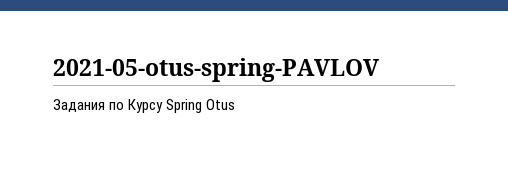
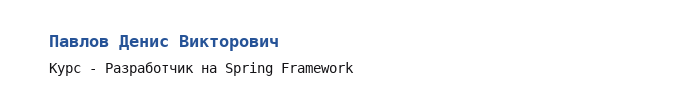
- 2021-05-otus-spring-PAVLOV
- Задания по Курсу Spring Otus
+ Павлов Денис Викторович
+ Курс - Разработчик на Spring Framework

